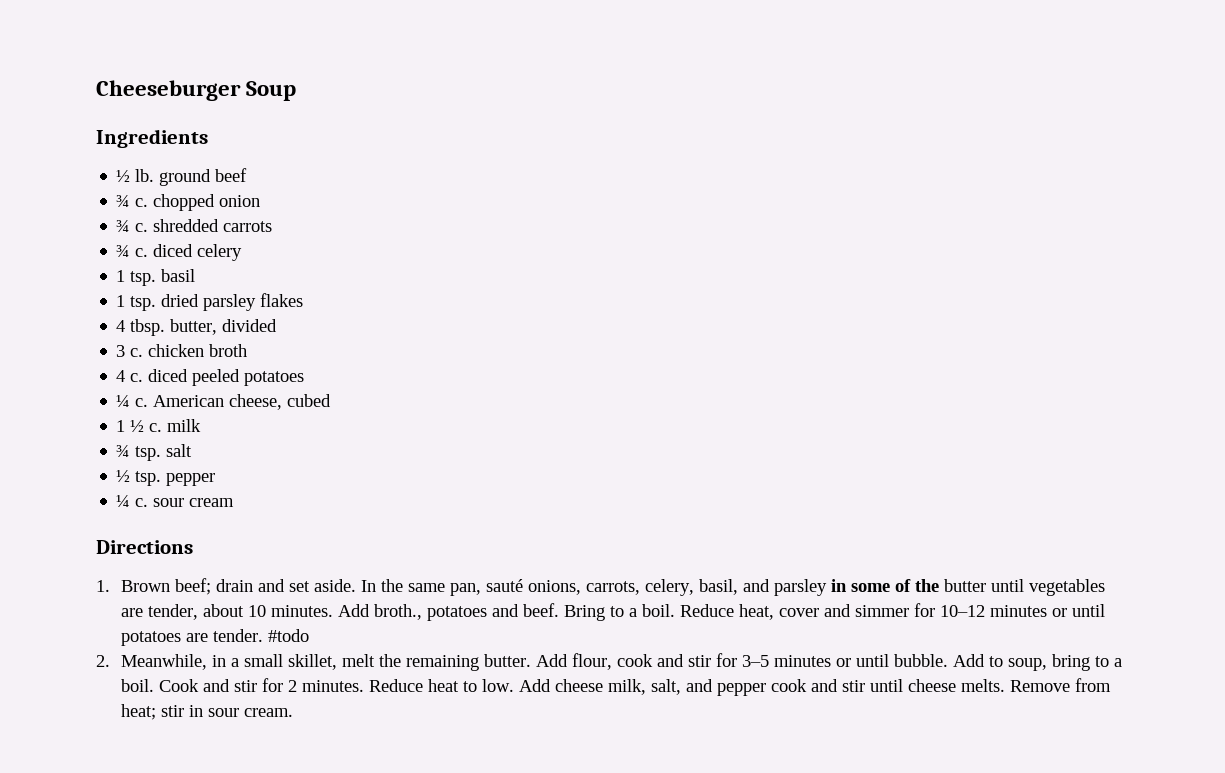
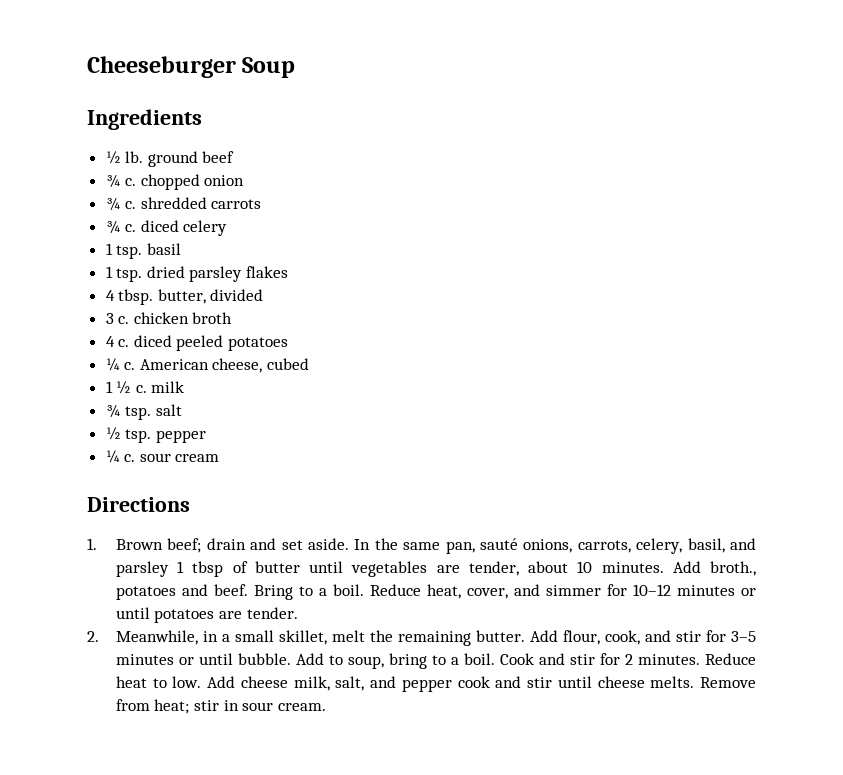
- In the same pan, sauté onions, carrots, celery, basil, and parsley in some of the butter until vegetables are tender, about 10 minutes.
+ In the same pan, sauté onions, carrots, celery, basil, and parsley 1 tbsp of butter until vegetables are tender, about 10 minutes.
- Reduce heat, cover and simmer for 10–12 minutes or until potatoes are tender. #todo
+ Reduce heat, cover, and simmer for 10–12 minutes or until potatoes are tender.
- Add flour, cook and stir for 3–5 minutes or until bubble.
+ Add flour, cook, and stir for 3–5 minutes or until bubble.

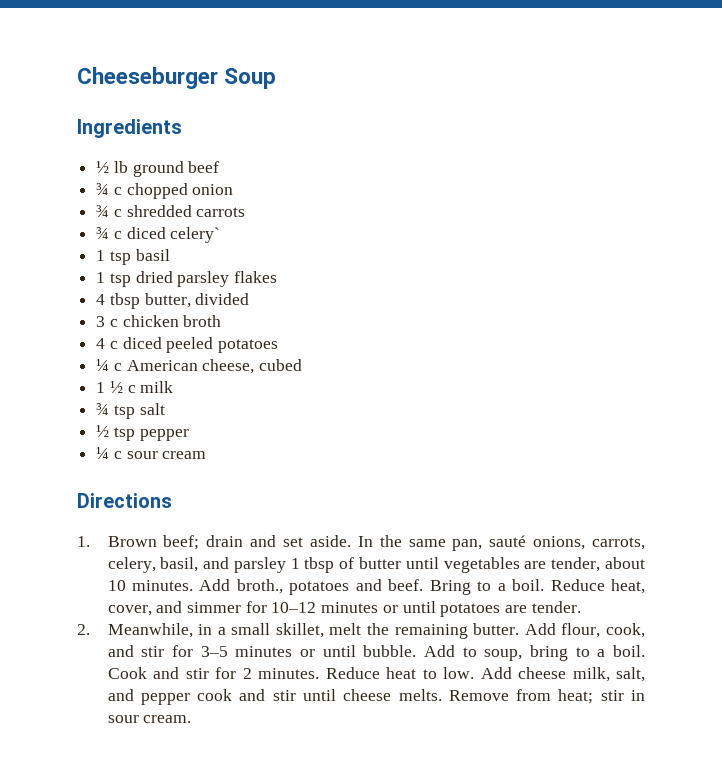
- ½ lb. ground beef
+ ½ lb ground beef
- ¾ c. chopped onion
+ ¾ c chopped onion
- ¾ c. shredded carrots
+ ¾ c shredded carrots
- ¾ c. diced celery
- 1 tsp. basil
+ ¾ c diced celery`
+ 1 tsp basil
- 1 tsp. dried parsley flakes
+ 1 tsp dried parsley flakes
- 4 tbsp. butter, divided
+ 4 tbsp butter, divided
- 3 c. chicken broth
+ 3 c chicken broth
- 4 c. diced peeled potatoes
+ 4 c diced peeled potatoes
- ¼ c. American cheese, cubed
+ ¼ c American cheese, cubed
- 1 ½ c. milk
+ 1 ½ c milk
- ¾ tsp. salt
+ ¾ tsp salt
- ½ tsp. pepper
+ ½ tsp pepper
- ¼ c. sour cream
+ ¼ c sour cream

